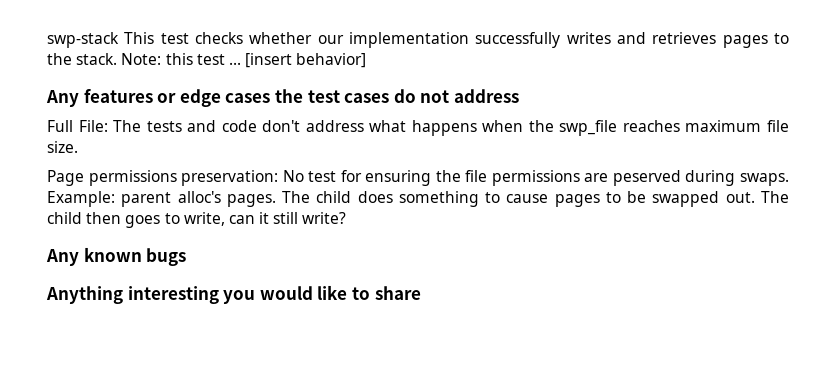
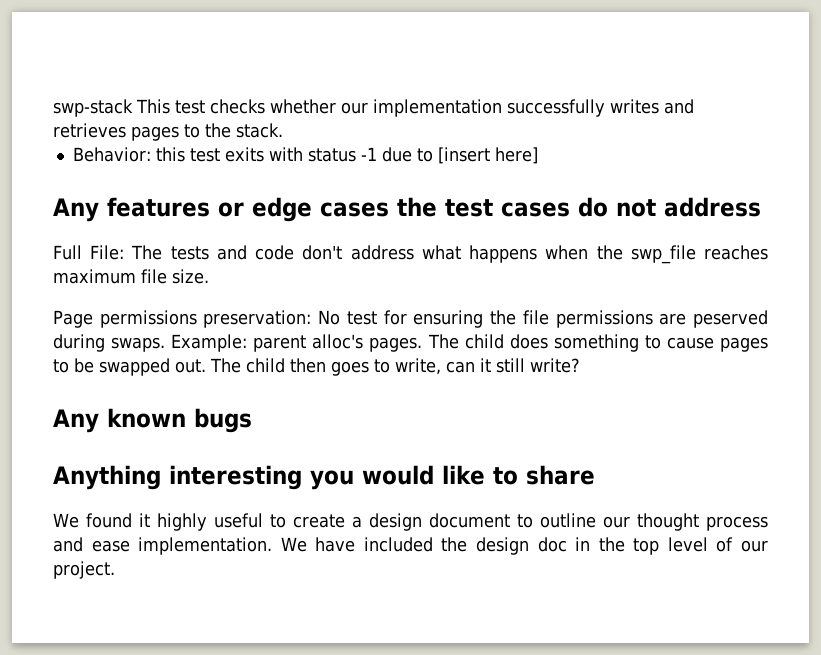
- swp-stack This test checks whether our implementation successfully writes and retrieves pages to the stack. Note: this test ... [insert behavior]
+ swp-stack This test checks whether our implementation successfully writes and retrieves pages to the stack.
+ Behavior: this test exits with status -1 due to [insert here]
+ We found it highly useful to create a design document to outline our thought process and ease implementation. We have included the design doc in the top level of our project.

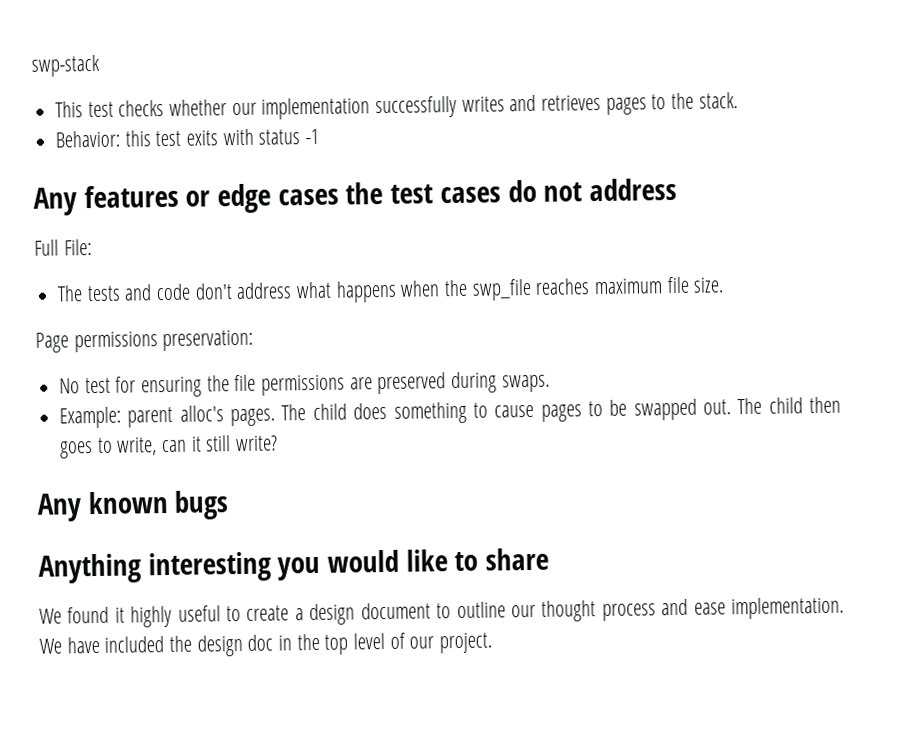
- swp-stack This test checks whether our implementation successfully writes and retrieves pages to the stack.
+ swp-stack
+ This test checks whether our implementation successfully writes and retrieves pages to the stack.
- Behavior: this test exits with status -1 due to [insert here]
+ Behavior: this test exits with status -1
- Full File: The tests and code don't address what happens when the swp_file reaches maximum file size.
+ Full File:
+ The tests and code don't address what happens when the swp_file reaches maximum file size.
- Page permissions preservation: No test for ensuring the file permissions are peserved during swaps. Example: parent alloc's pages.
+ Page permissions preservation:
+ No test for ensuring the file permissions are preserved during swaps.
+ Example: parent alloc's pages.

